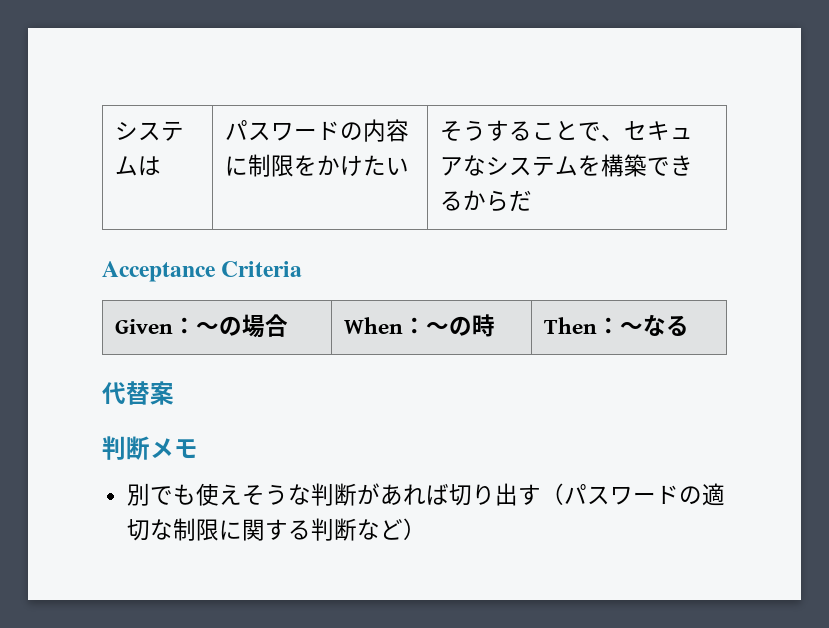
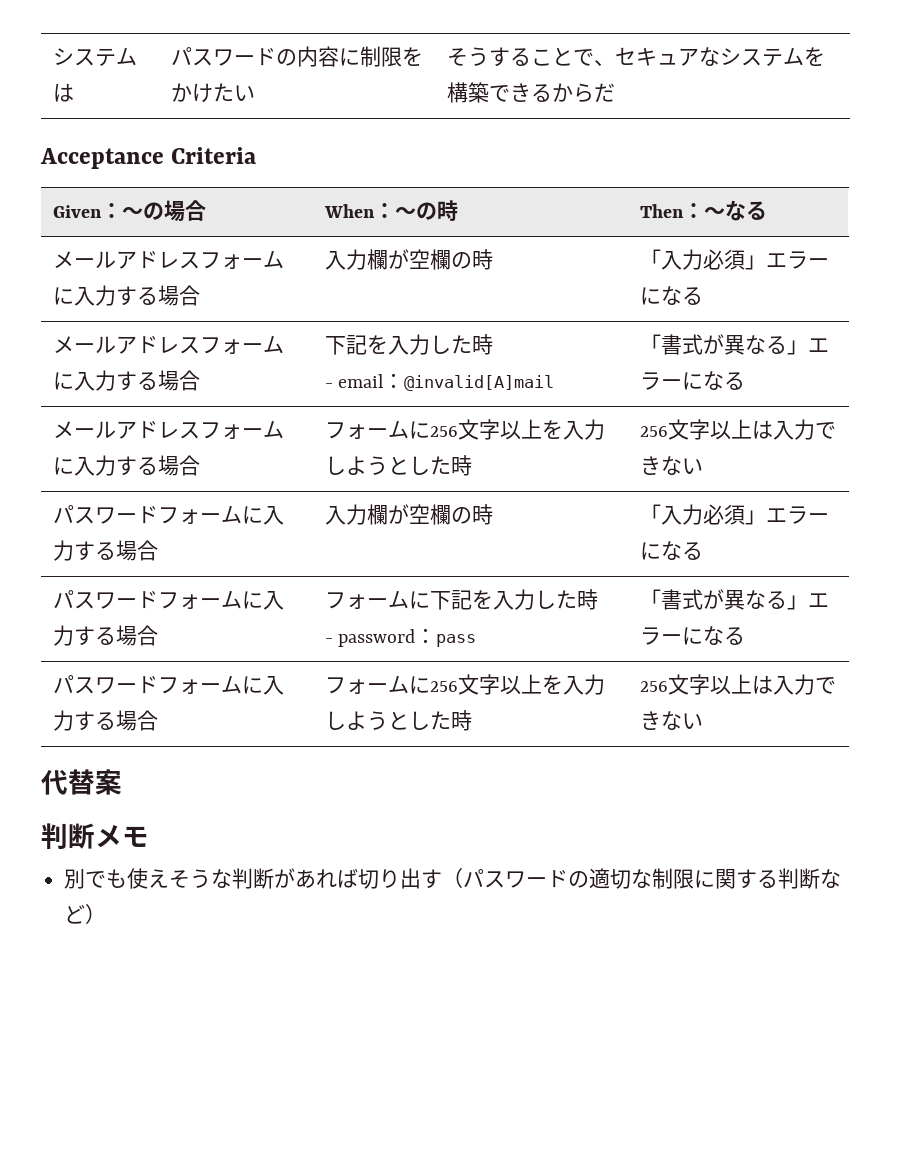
+ メールアドレスフォームに入力する場合 | 入力欄が空欄の時 | 「入力必須」エラーになる
+ メールアドレスフォームに入力する場合 | 下記を入力した時
+ - email：@invalid[A]mail | 「書式が異なる」エラーになる
+ メールアドレスフォームに入力する場合 | フォームに256文字以上を入力しようとした時 | 256文字以上は入力できない
+ パスワードフォームに入力する場合 | 入力欄が空欄の時 | 「入力必須」エラーになる
+ パスワードフォームに入力する場合 | フォームに下記を入力した時
+ - password：pass | 「書式が異なる」エラーになる
+ パスワードフォームに入力する場合 | フォームに256文字以上を入力しようとした時 | 256文字以上は入力できない

